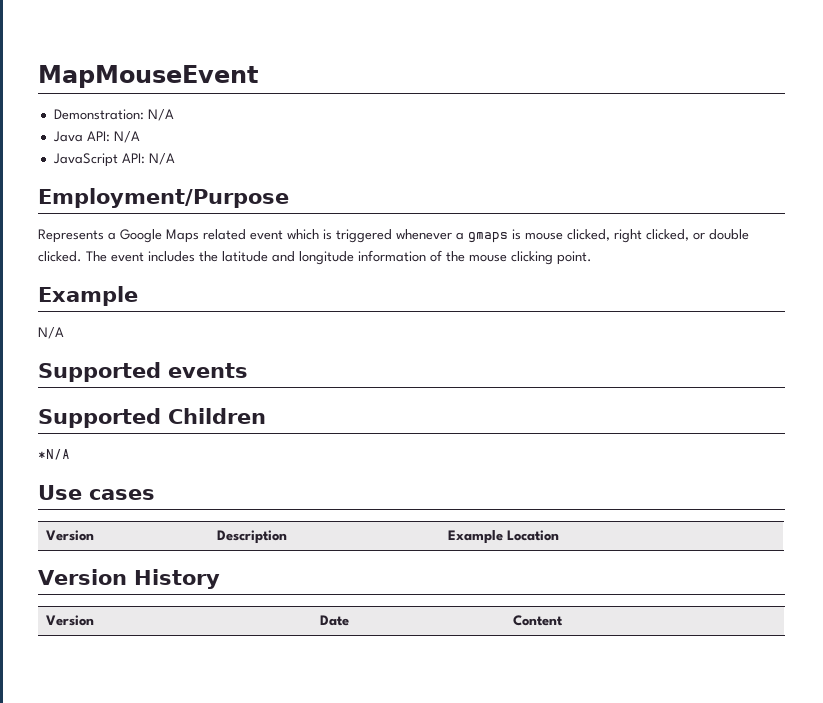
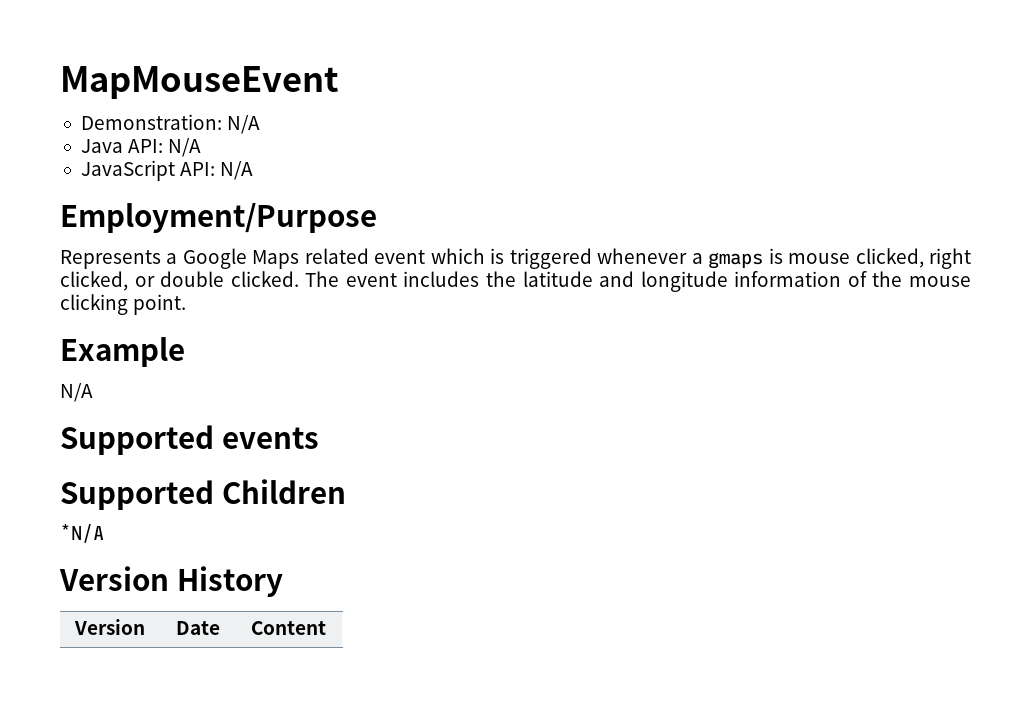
- Use cases
- Version | Description | Example Location

